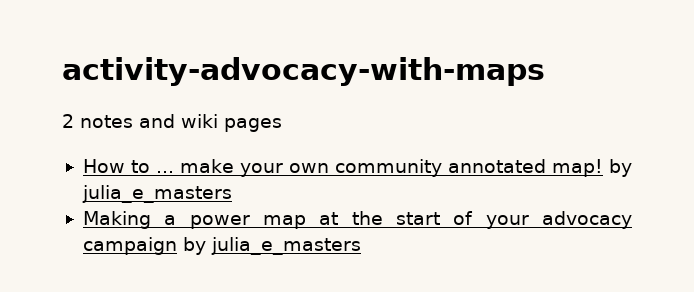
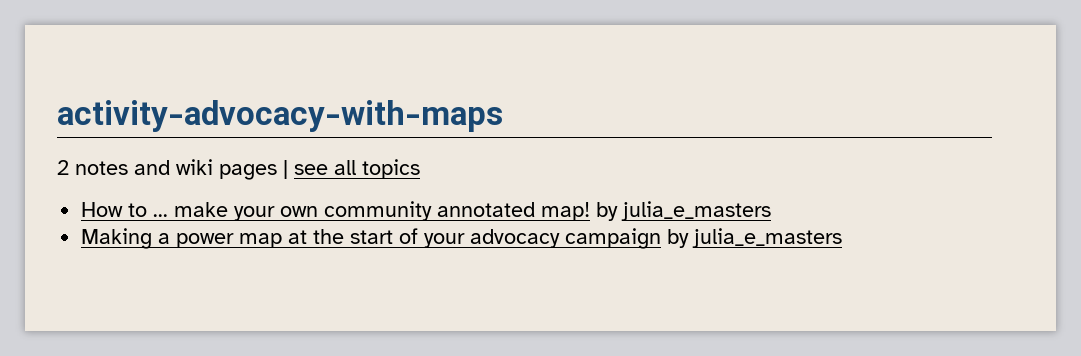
- 2 notes and wiki pages
+ 2 notes and wiki pages | see all topics

